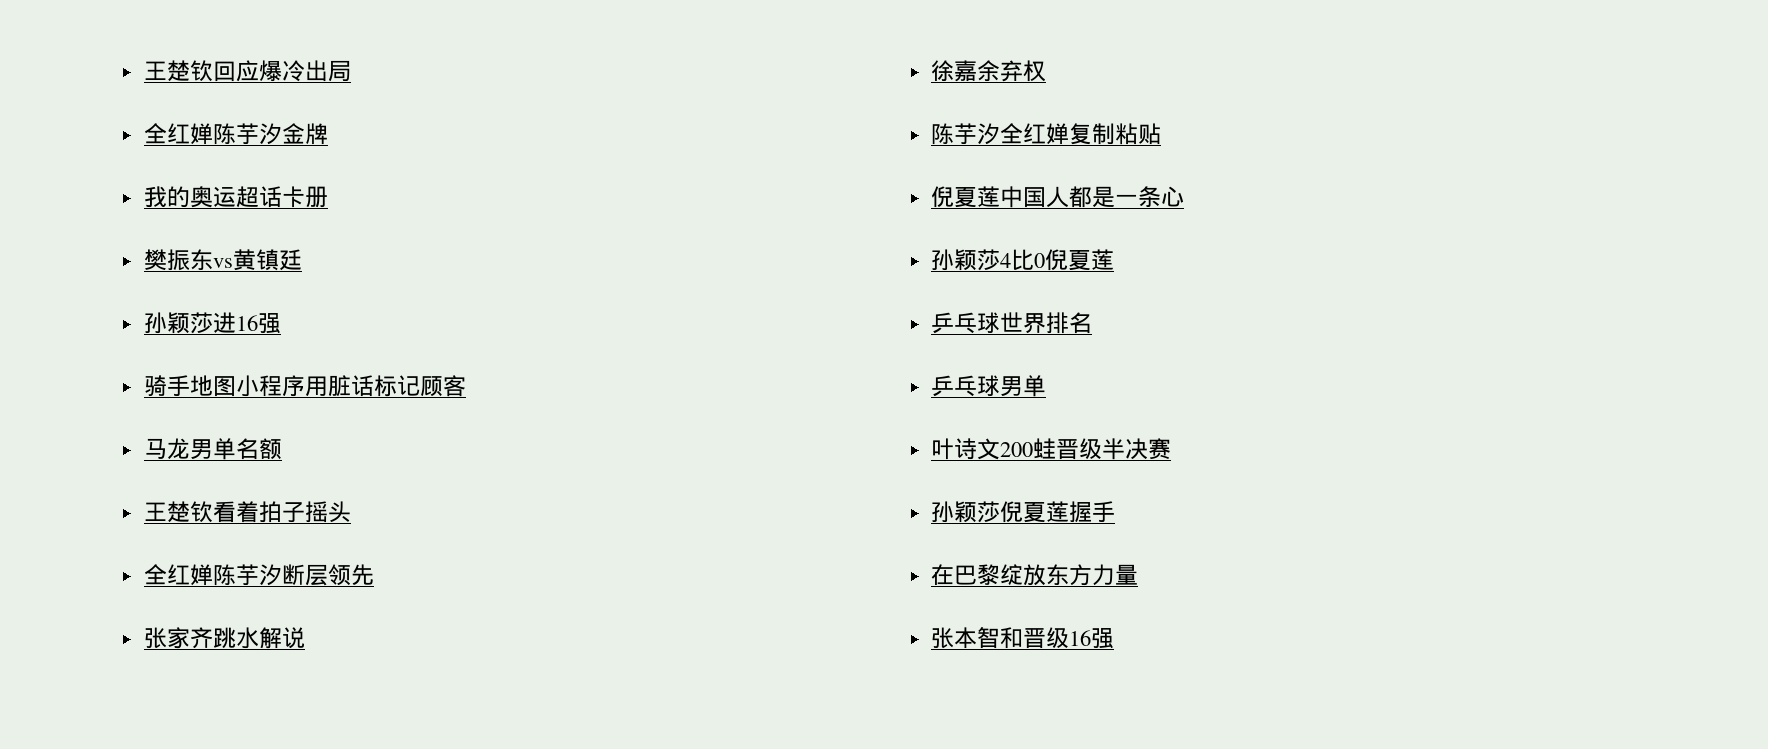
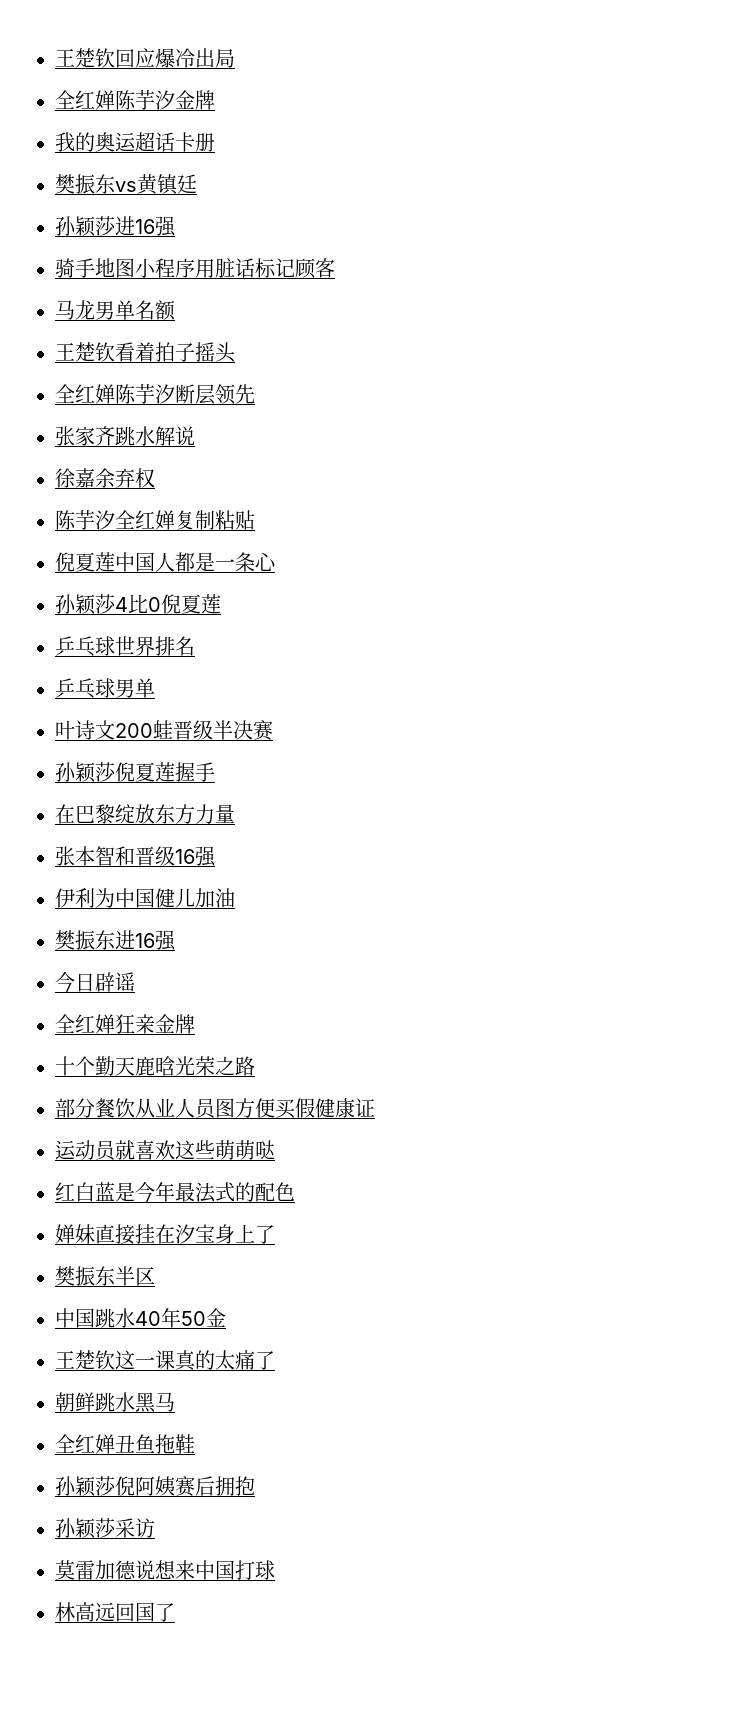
+ 伊利为中国健儿加油
+ 樊振东进16强
+ 今日辟谣
+ 全红婵狂亲金牌
+ 十个勤天鹿晗光荣之路
+ 部分餐饮从业人员图方便买假健康证
+ 运动员就喜欢这些萌萌哒
+ 红白蓝是今年最法式的配色
+ 婵妹直接挂在汐宝身上了
+ 樊振东半区
+ 中国跳水40年50金
+ 王楚钦这一课真的太痛了
+ 朝鲜跳水黑马
+ 全红婵丑鱼拖鞋
+ 孙颖莎倪阿姨赛后拥抱
+ 孙颖莎采访
+ 莫雷加德说想来中国打球
+ 林高远回国了

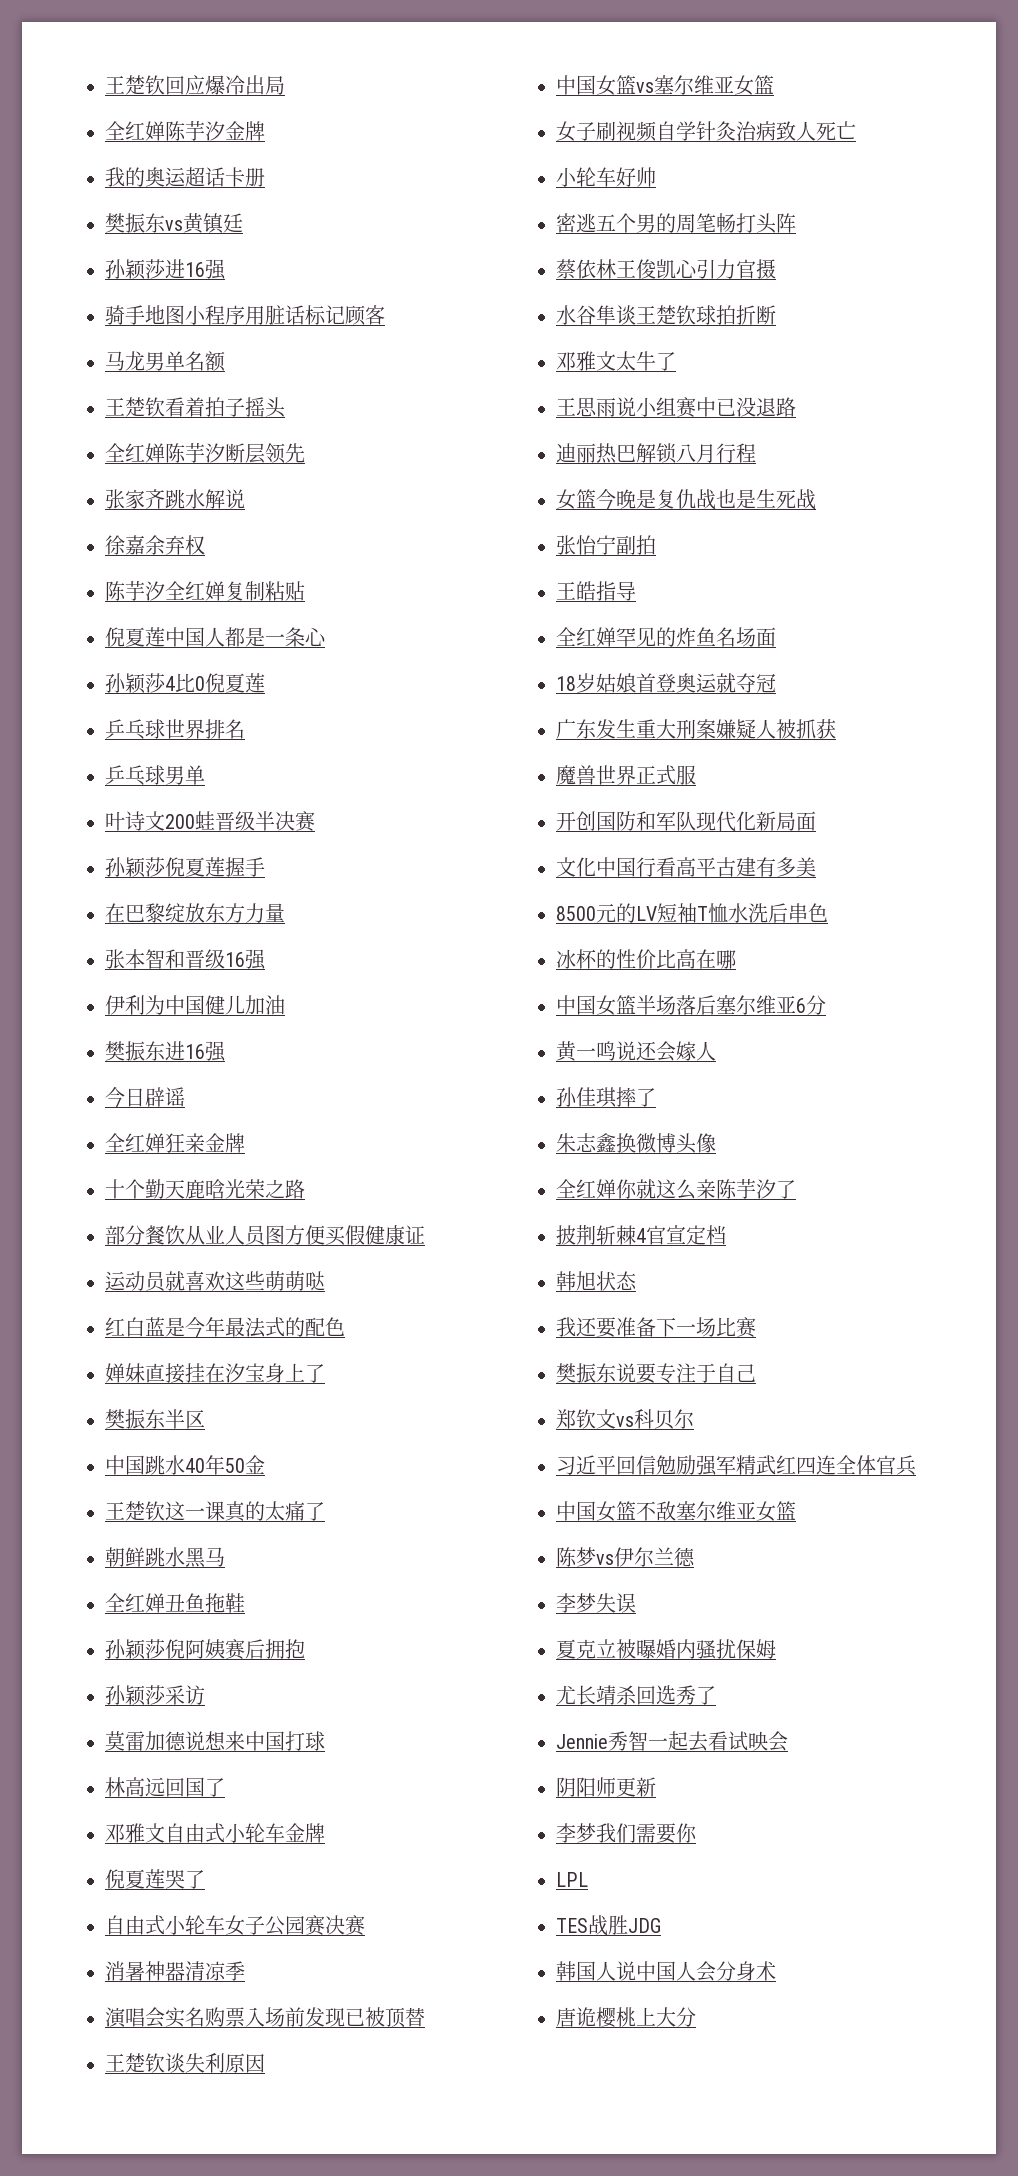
+ 邓雅文自由式小轮车金牌
+ 倪夏莲哭了
+ 自由式小轮车女子公园赛决赛
+ 消暑神器清凉季
+ 演唱会实名购票入场前发现已被顶替
+ 王楚钦谈失利原因
+ 中国女篮vs塞尔维亚女篮
+ 女子刷视频自学针灸治病致人死亡
+ 小轮车好帅
+ 密逃五个男的周笔畅打头阵
+ 蔡依林王俊凯心引力官摄
+ 水谷隼谈王楚钦球拍折断
+ 邓雅文太牛了
+ 王思雨说小组赛中已没退路
+ 迪丽热巴解锁八月行程
+ 女篮今晚是复仇战也是生死战
+ 张怡宁副拍
+ 王皓指导
+ 全红婵罕见的炸鱼名场面
+ 18岁姑娘首登奥运就夺冠
+ 广东发生重大刑案嫌疑人被抓获
+ 魔兽世界正式服
+ 开创国防和军队现代化新局面
+ 文化中国行看高平古建有多美
+ 8500元的LV短袖T恤水洗后串色
+ 冰杯的性价比高在哪
+ 中国女篮半场落后塞尔维亚6分
+ 黄一鸣说还会嫁人
+ 孙佳琪摔了
+ 朱志鑫换微博头像
+ 全红婵你就这么亲陈芋汐了
+ 披荆斩棘4官宣定档
+ 韩旭状态
+ 我还要准备下一场比赛
+ 樊振东说要专注于自己
+ 郑钦文vs科贝尔
+ 习近平回信勉励强军精武红四连全体官兵
+ 中国女篮不敌塞尔维亚女篮
+ 陈梦vs伊尔兰德
+ 李梦失误
+ 夏克立被曝婚内骚扰保姆
+ 尤长靖杀回选秀了
+ Jennie秀智一起去看试映会
+ 阴阳师更新
+ 李梦我们需要你
+ LPL
+ TES战胜JDG
+ 韩国人说中国人会分身术
+ 唐诡樱桃上大分

